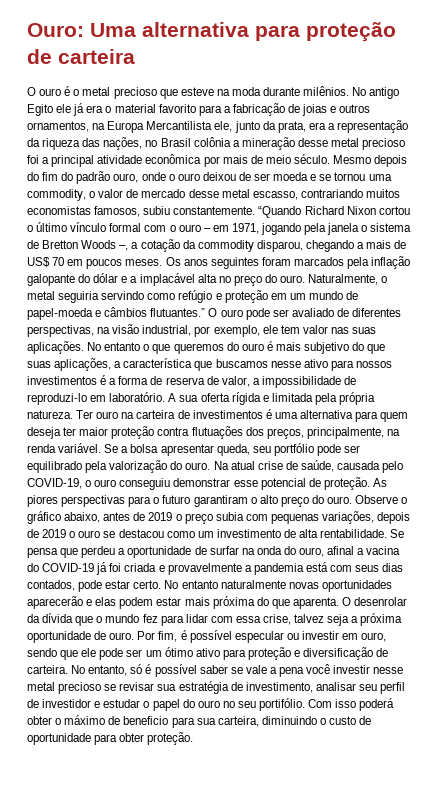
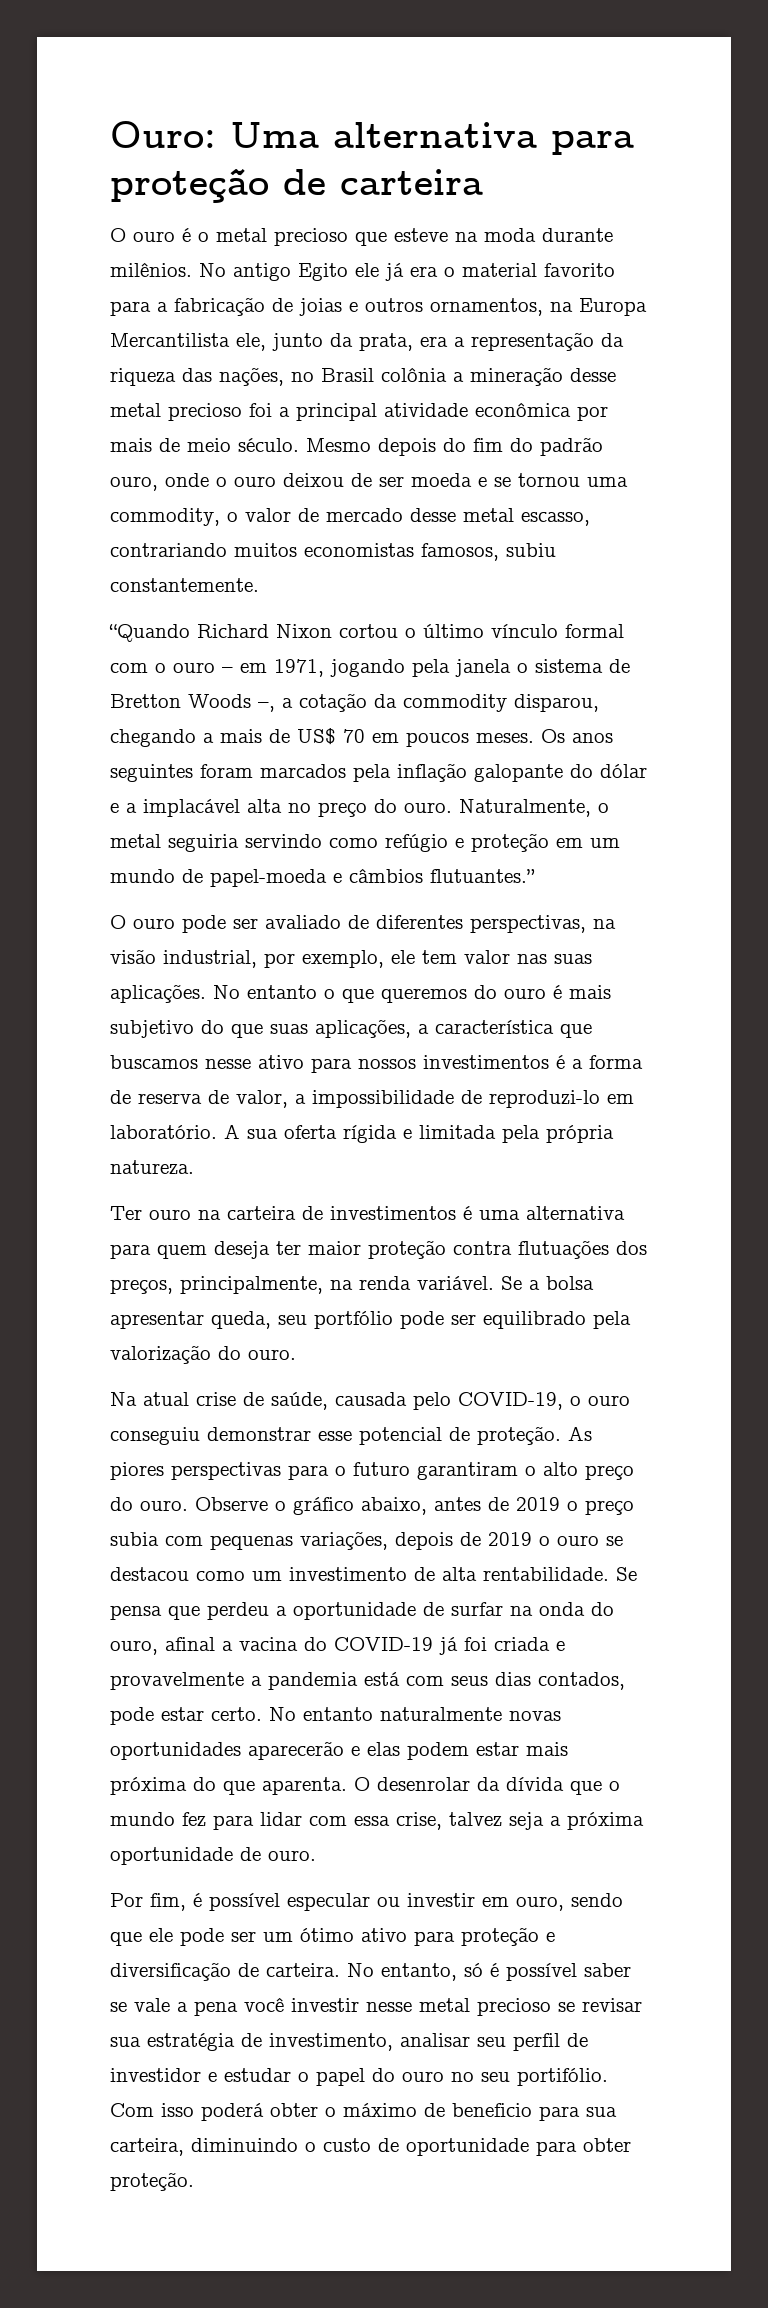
- Mesmo depois do fim do padrão ouro, onde o ouro deixou de ser moeda e se tornou uma commodity, o valor de mercado desse metal escasso, contrariando muitos economistas famosos, subiu constantemente. “Quando Richard Nixon cortou o último vínculo formal com o ouro – em 1971, jogando pela janela o sistema de Bretton Woods –, a cotação da commodity disparou, chegando a mais de US$ 70 em poucos meses.
+ Mesmo depois do fim do padrão ouro, onde o ouro deixou de ser moeda e se tornou uma commodity, o valor de mercado desse metal escasso, contrariando muitos economistas famosos, subiu constantemente.
+ “Quando Richard Nixon cortou o último vínculo formal com o ouro – em 1971, jogando pela janela o sistema de Bretton Woods –, a cotação da commodity disparou, chegando a mais de US$ 70 em poucos meses.
- Naturalmente, o metal seguiria servindo como refúgio e proteção em um mundo de papel-moeda e câmbios flutuantes.” O ouro pode ser avaliado de diferentes perspectivas, na visão industrial, por exemplo, ele tem valor nas suas aplicações.
+ Naturalmente, o metal seguiria servindo como refúgio e proteção em um mundo de papel-moeda e câmbios flutuantes.”
+ O ouro pode ser avaliado de diferentes perspectivas, na visão industrial, por exemplo, ele tem valor nas suas aplicações.
- A sua oferta rígida e limitada pela própria natureza. Ter ouro na carteira de investimentos é uma alternativa para quem deseja ter maior proteção contra flutuações dos preços, principalmente, na renda variável.
+ A sua oferta rígida e limitada pela própria natureza.
+ Ter ouro na carteira de investimentos é uma alternativa para quem deseja ter maior proteção contra flutuações dos preços, principalmente, na renda variável.
- Se a bolsa apresentar queda, seu portfólio pode ser equilibrado pela valorização do ouro. Na atual crise de saúde, causada pelo COVID-19, o ouro conseguiu demonstrar esse potencial de proteção.
+ Se a bolsa apresentar queda, seu portfólio pode ser equilibrado pela valorização do ouro.
+ Na atual crise de saúde, causada pelo COVID-19, o ouro conseguiu demonstrar esse potencial de proteção.
- O desenrolar da dívida que o mundo fez para lidar com essa crise, talvez seja a próxima oportunidade de ouro. Por fim, é possível especular ou investir em ouro, sendo que ele pode ser um ótimo ativo para proteção e diversificação de carteira.
+ O desenrolar da dívida que o mundo fez para lidar com essa crise, talvez seja a próxima oportunidade de ouro.
+ Por fim, é possível especular ou investir em ouro, sendo que ele pode ser um ótimo ativo para proteção e diversificação de carteira.

